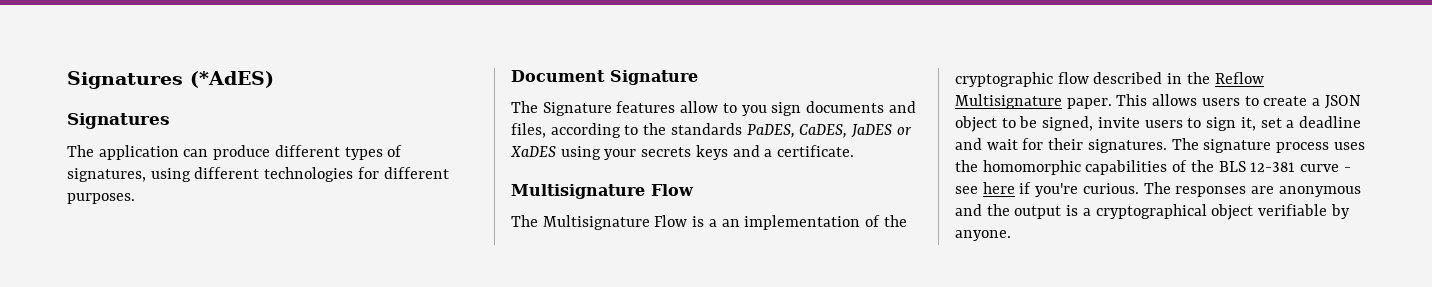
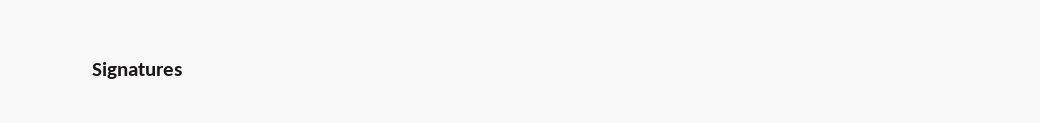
- Signatures (*AdES)
  Signatures
- The application can produce different types of signatures, using different technologies for different purposes.
- Document Signature
- The Signature features allow to you sign documents and files, according to the standards PaDES, CaDES, JaDES or XaDES using your secrets keys and a certificate.
- Multisignature Flow
- The Multisignature Flow is a an implementation of the cryptographic flow described in the Reflow Multisignature paper. This allows users to create a JSON object to be signed, invite users to sign it, set a deadline and wait for their signatures. The signature process uses the homomorphic capabilities of the BLS 12-381 curve - see here if you're curious. The responses are anonymous and the output is a cryptographical object verifiable by anyone.

